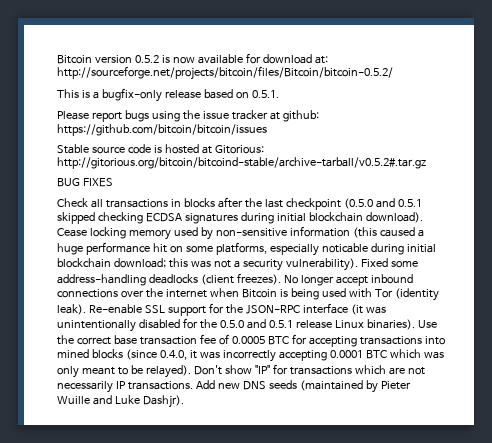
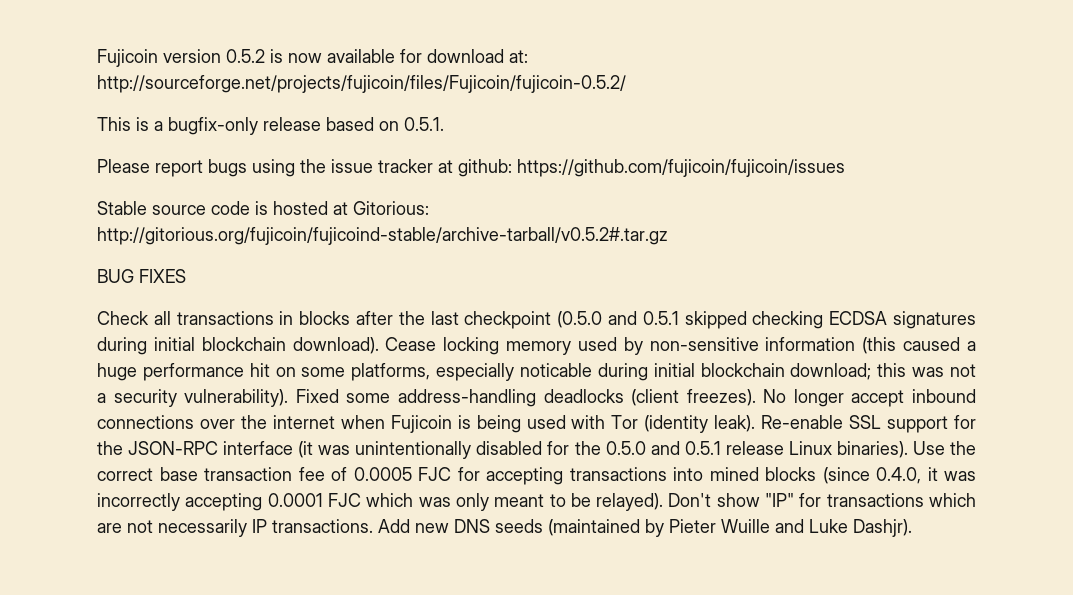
- Bitcoin version 0.5.2 is now available for download at: http://sourceforge.net/projects/bitcoin/files/Bitcoin/bitcoin-0.5.2/
+ Fujicoin version 0.5.2 is now available for download at: http://sourceforge.net/projects/fujicoin/files/Fujicoin/fujicoin-0.5.2/
- Please report bugs using the issue tracker at github: https://github.com/bitcoin/bitcoin/issues
+ Please report bugs using the issue tracker at github: https://github.com/fujicoin/fujicoin/issues
- Stable source code is hosted at Gitorious: http://gitorious.org/bitcoin/bitcoind-stable/archive-tarball/v0.5.2#.tar.gz
+ Stable source code is hosted at Gitorious: http://gitorious.org/fujicoin/fujicoind-stable/archive-tarball/v0.5.2#.tar.gz
- No longer accept inbound connections over the internet when Bitcoin is being used with Tor (identity leak).
+ No longer accept inbound connections over the internet when Fujicoin is being used with Tor (identity leak).
- Use the correct base transaction fee of 0.0005 BTC for accepting transactions into mined blocks (since 0.4.0, it was incorrectly accepting 0.0001 BTC which was only meant to be relayed).
+ Use the correct base transaction fee of 0.0005 FJC for accepting transactions into mined blocks (since 0.4.0, it was incorrectly accepting 0.0001 FJC which was only meant to be relayed).

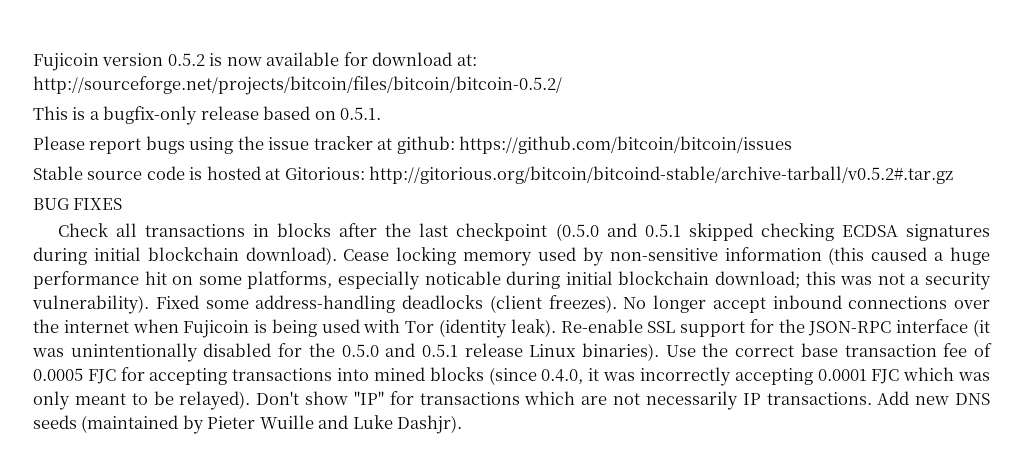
- Fujicoin version 0.5.2 is now available for download at: http://sourceforge.net/projects/fujicoin/files/Fujicoin/fujicoin-0.5.2/
+ Fujicoin version 0.5.2 is now available for download at: http://sourceforge.net/projects/bitcoin/files/bitcoin/bitcoin-0.5.2/
- Please report bugs using the issue tracker at github: https://github.com/fujicoin/fujicoin/issues
+ Please report bugs using the issue tracker at github: https://github.com/bitcoin/bitcoin/issues
- Stable source code is hosted at Gitorious: http://gitorious.org/fujicoin/fujicoind-stable/archive-tarball/v0.5.2#.tar.gz
+ Stable source code is hosted at Gitorious: http://gitorious.org/bitcoin/bitcoind-stable/archive-tarball/v0.5.2#.tar.gz

